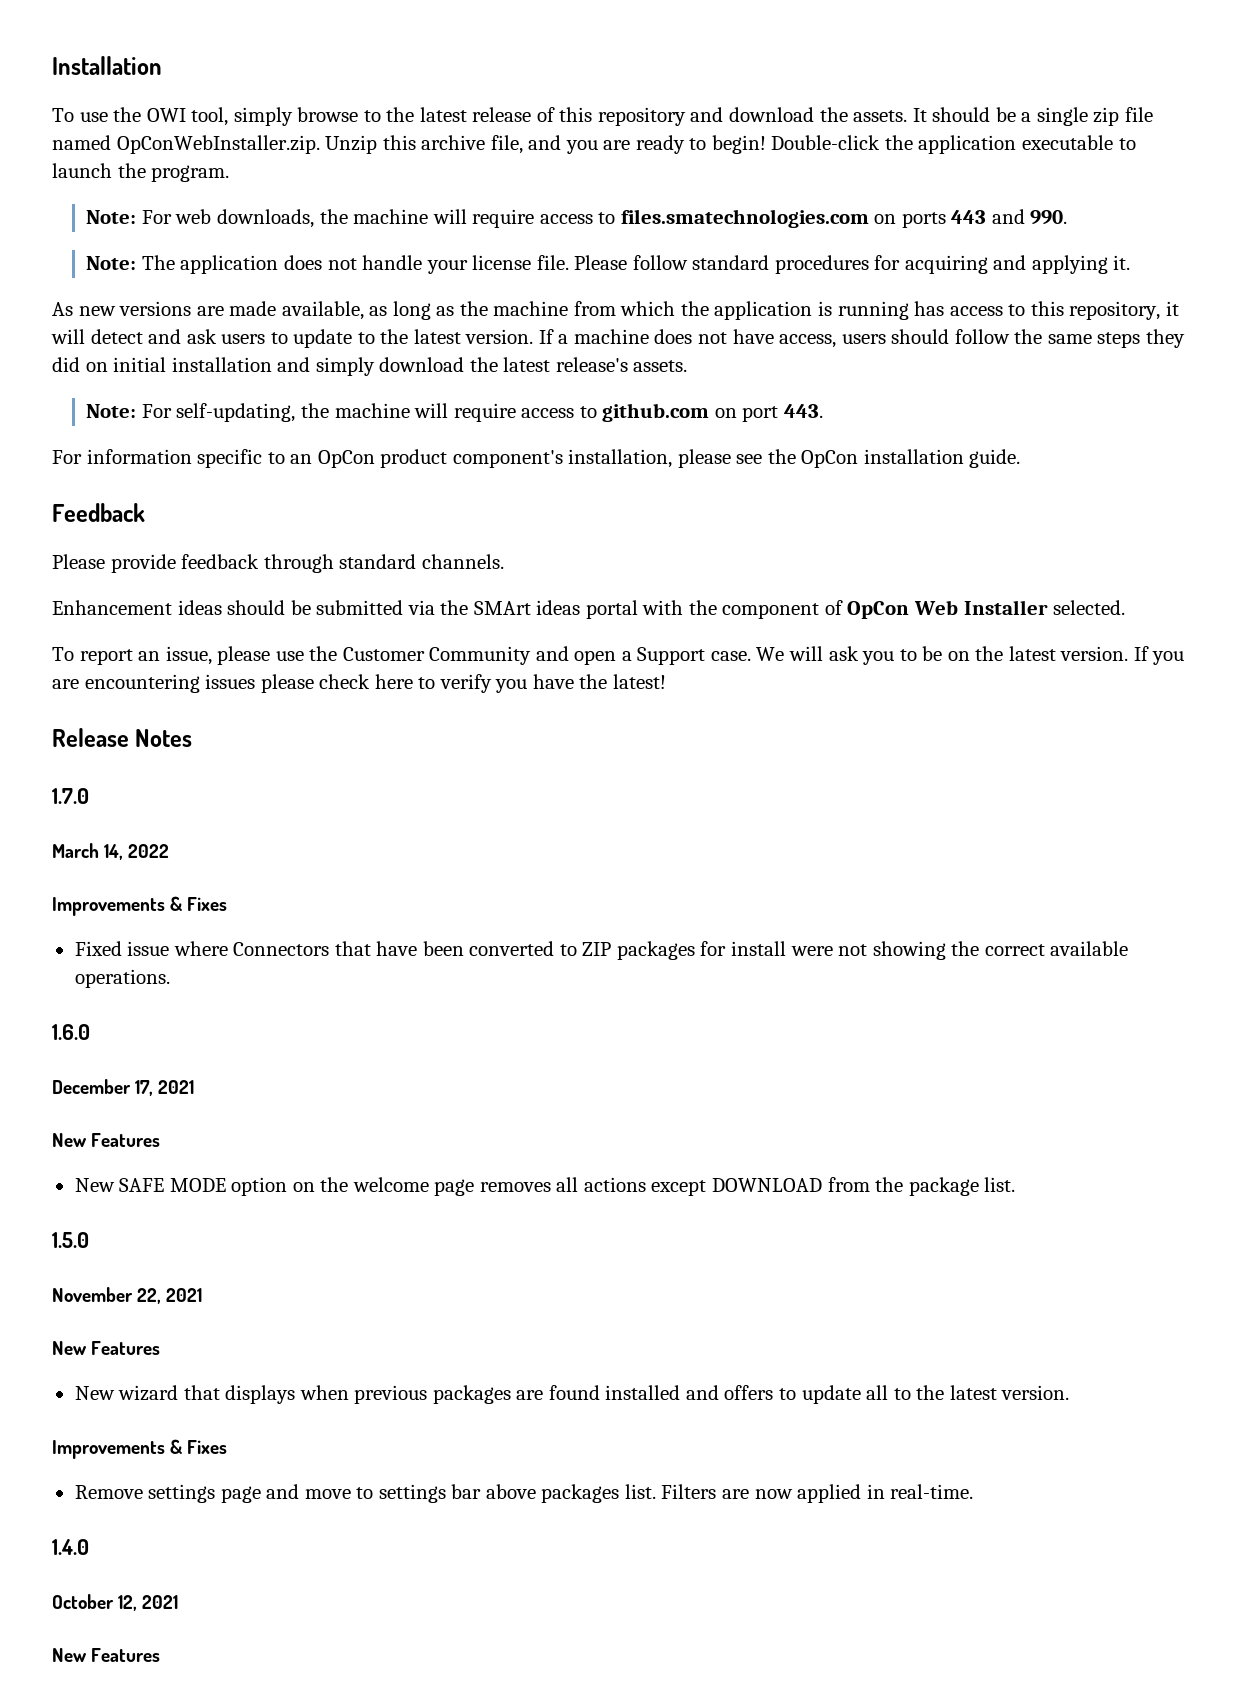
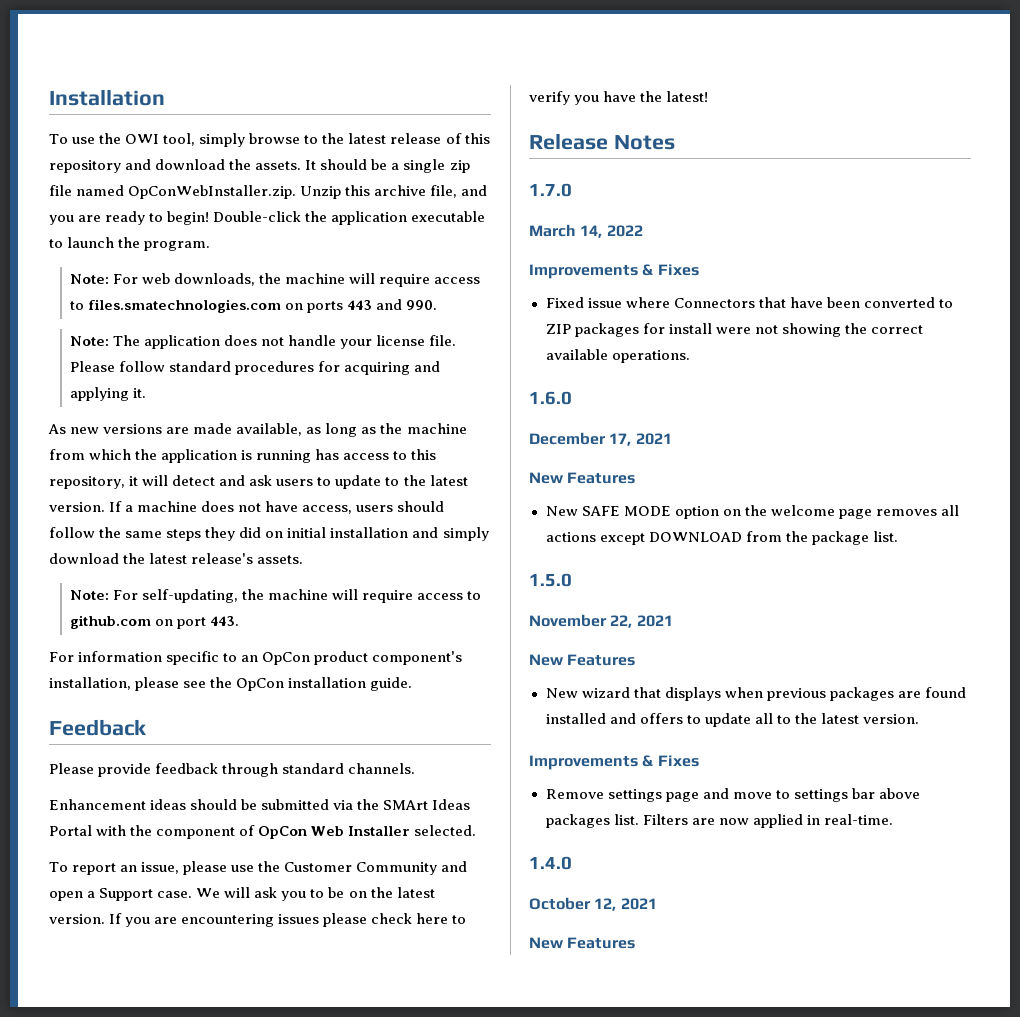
- Enhancement ideas should be submitted via the SMArt ideas portal with the component of OpCon Web Installer selected.
+ Enhancement ideas should be submitted via the SMArt Ideas Portal with the component of OpCon Web Installer selected.

